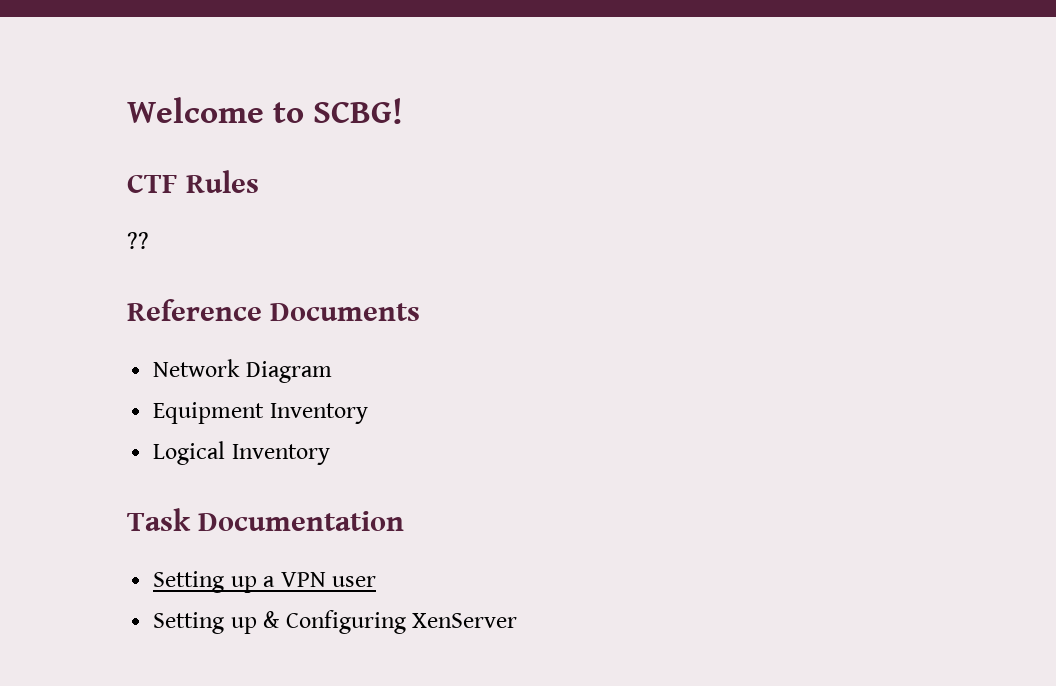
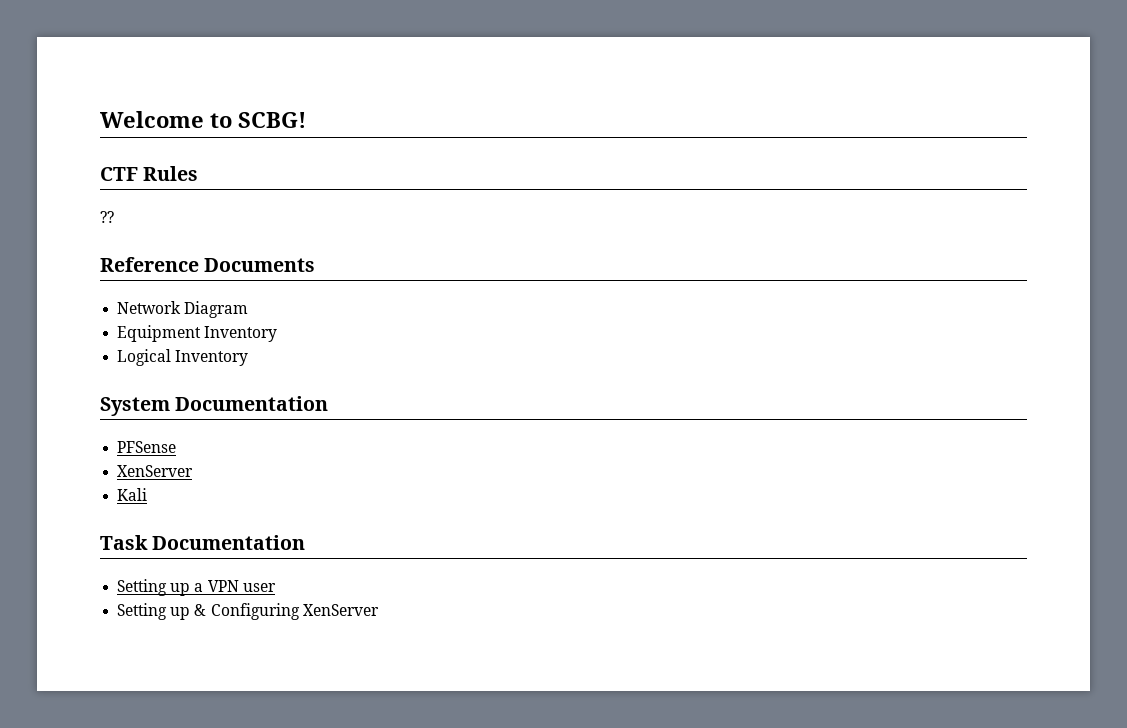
+ System Documentation
+ PFSense
+ XenServer
+ Kali

